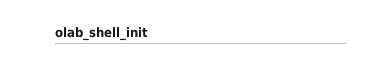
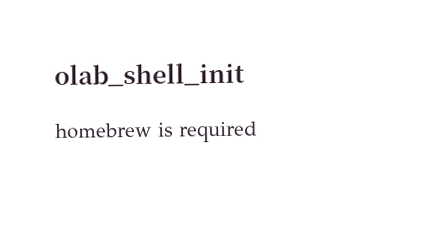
+ homebrew is required

